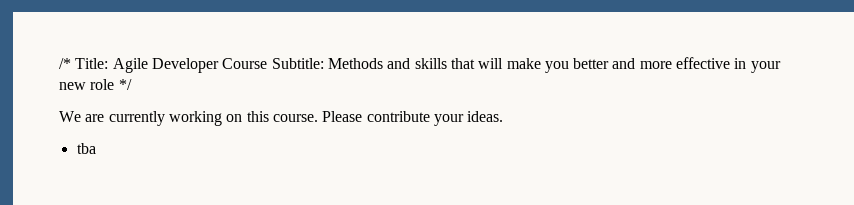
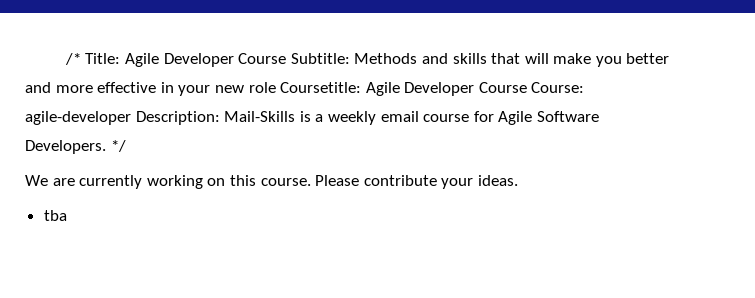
- /* Title: Agile Developer Course Subtitle: Methods and skills that will make you better and more effective in your new role */
+ /* Title: Agile Developer Course Subtitle: Methods and skills that will make you better and more effective in your new role Coursetitle: Agile Developer Course Course: agile-developer Description: Mail-Skills is a weekly email course for Agile Software Developers. */

